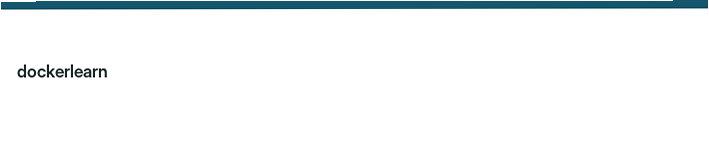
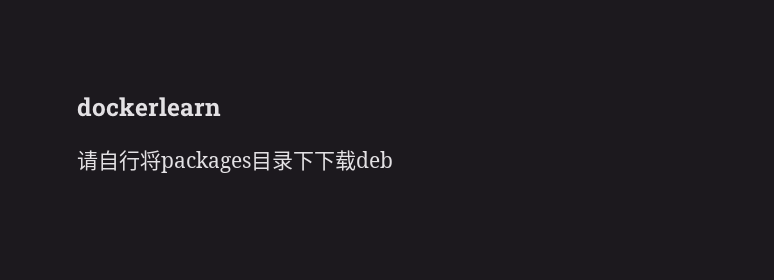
+ 请自行将packages目录下下载deb

